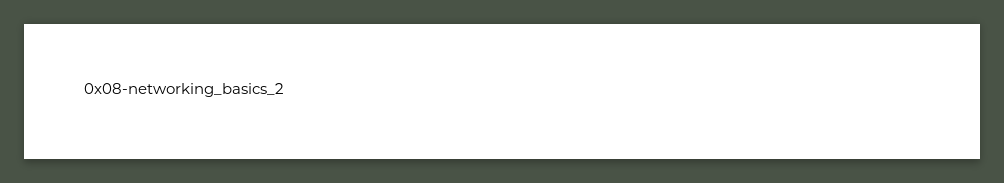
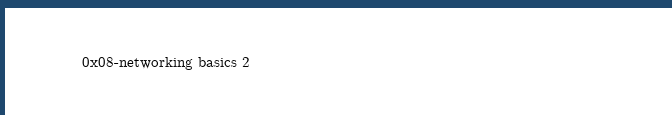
- 0x08-networking_basics_2
+ 0x08-networking basics 2

